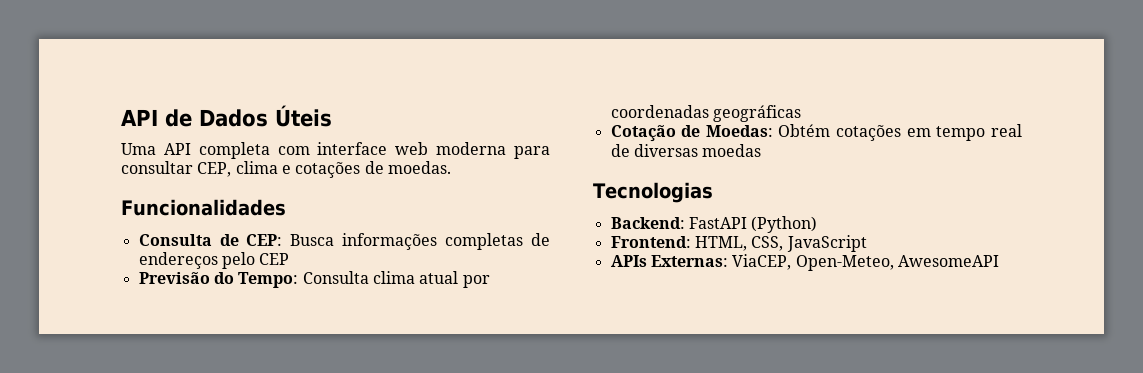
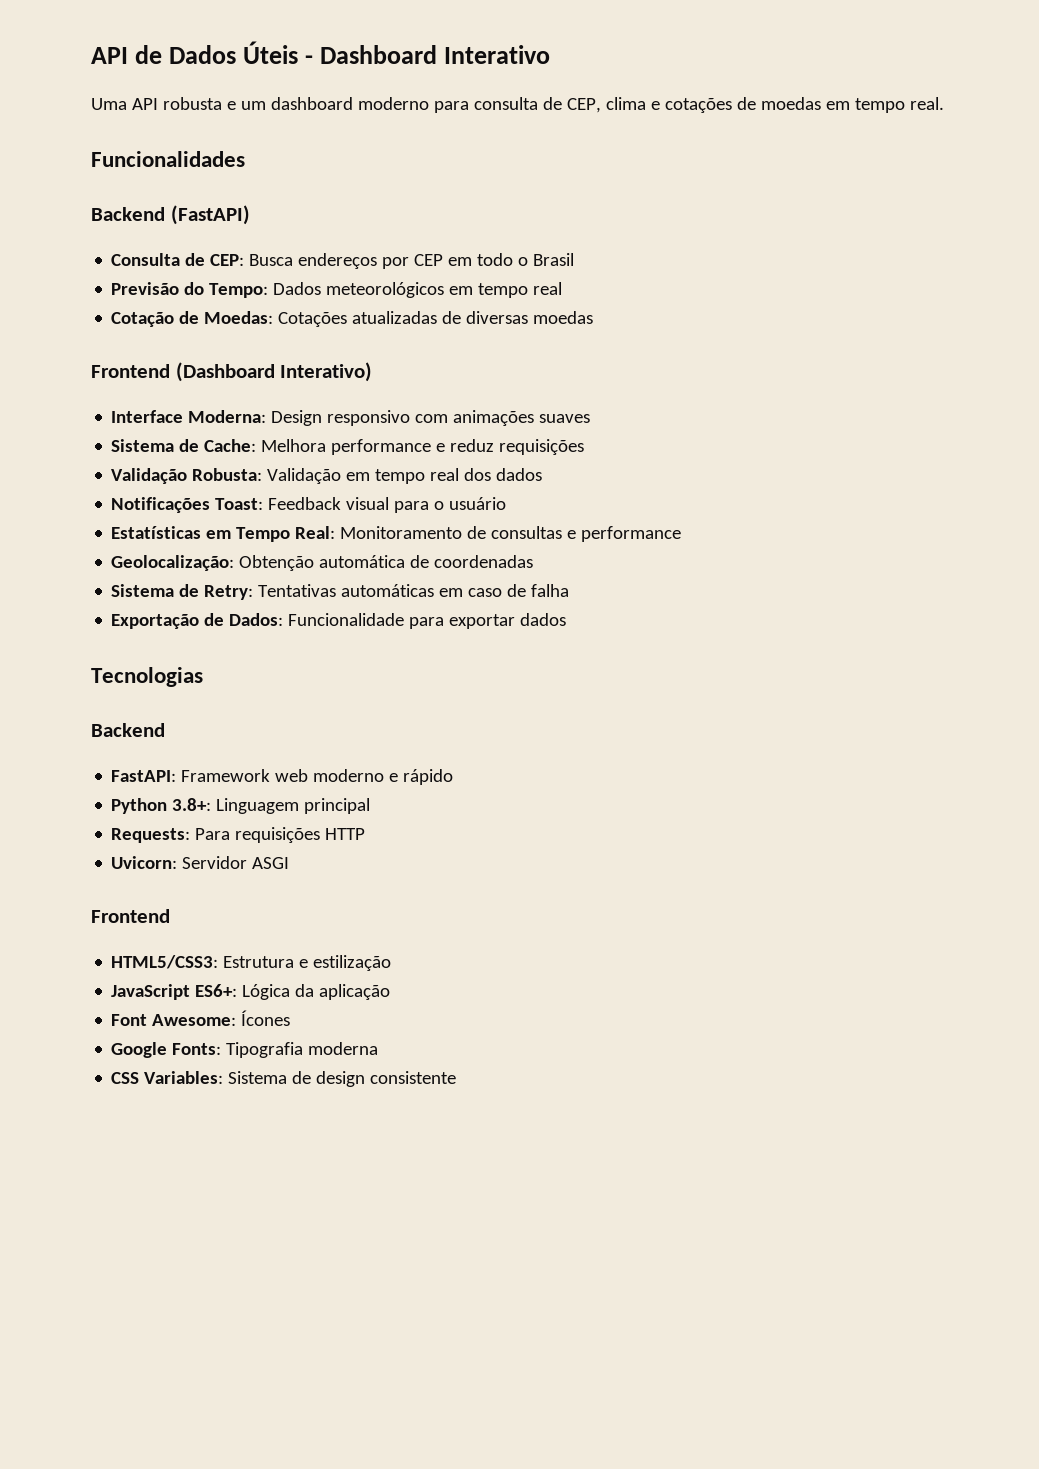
- API de Dados Úteis
+ API de Dados Úteis - Dashboard Interativo
- Uma API completa com interface web moderna para consultar CEP, clima e cotações de moedas.
+ Uma API robusta e um dashboard moderno para consulta de CEP, clima e cotações de moedas em tempo real.
+ Backend (FastAPI)
- Consulta de CEP: Busca informações completas de endereços pelo CEP
- Previsão do Tempo: Consulta clima atual por coordenadas geográficas
- Cotação de Moedas: Obtém cotações em tempo real de diversas moedas
+ Consulta de CEP: Busca endereços por CEP em todo o Brasil
+ Previsão do Tempo: Dados meteorológicos em tempo real
+ Cotação de Moedas: Cotações atualizadas de diversas moedas
+ Frontend (Dashboard Interativo)
+ Interface Moderna: Design responsivo com animações suaves
+ Sistema de Cache: Melhora performance e reduz requisições
+ Validação Robusta: Validação em tempo real dos dados
+ Notificações Toast: Feedback visual para o usuário
+ Estatísticas em Tempo Real: Monitoramento de consultas e performance
+ Geolocalização: Obtenção automática de coordenadas
+ Sistema de Retry: Tentativas automáticas em caso de falha
+ Exportação de Dados: Funcionalidade para exportar dados
  Tecnologias
- Backend: FastAPI (Python)
- Frontend: HTML, CSS, JavaScript
- APIs Externas: ViaCEP, Open-Meteo, AwesomeAPI
+ Backend
+ FastAPI: Framework web moderno e rápido
+ Python 3.8+: Linguagem principal
+ Requests: Para requisições HTTP
+ Uvicorn: Servidor ASGI
+ Frontend
+ HTML5/CSS3: Estrutura e estilização
+ JavaScript ES6+: Lógica da aplicação
+ Font Awesome: Ícones
+ Google Fonts: Tipografia moderna
+ CSS Variables: Sistema de design consistente

